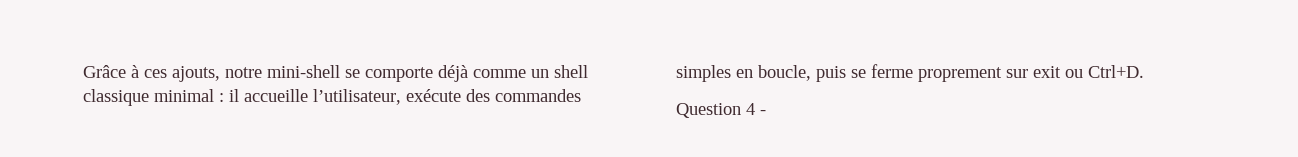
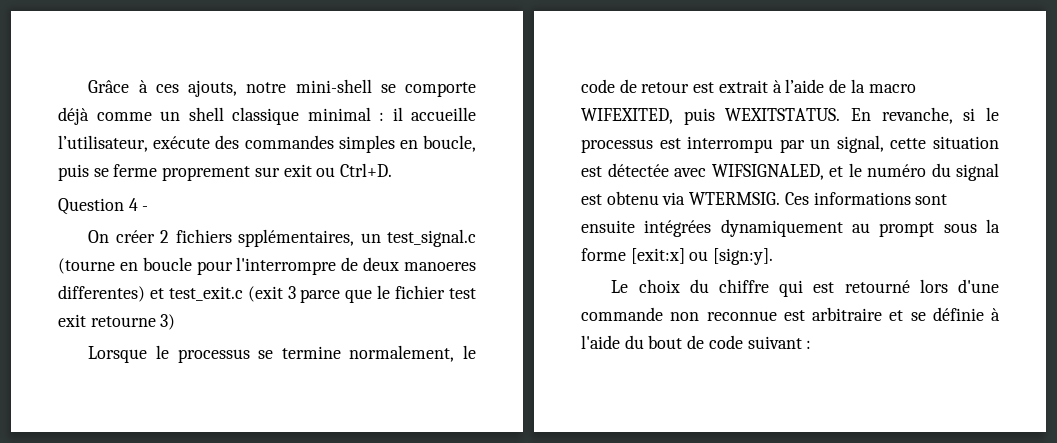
+ On créer 2 fichiers spplémentaires, un test_signal.c (tourne en boucle pour l'interrompre de deux manoeres differentes) et test_exit.c (exit 3 parce que le fichier test exit retourne 3)
+ Lorsque le processus se termine normalement, le code de retour est extrait à l’aide de la macro WIFEXITED, puis WEXITSTATUS. En revanche, si le processus est interrompu par un signal, cette situation est détectée avec WIFSIGNALED, et le numéro du signal est obtenu via WTERMSIG. Ces informations sont ensuite intégrées dynamiquement au prompt sous la forme [exit:x] ou [sign:y].
+ Le choix du chiffre qui est retourné lors d'une commande non reconnue est arbitraire et se définie à l'aide du bout de code suivant :

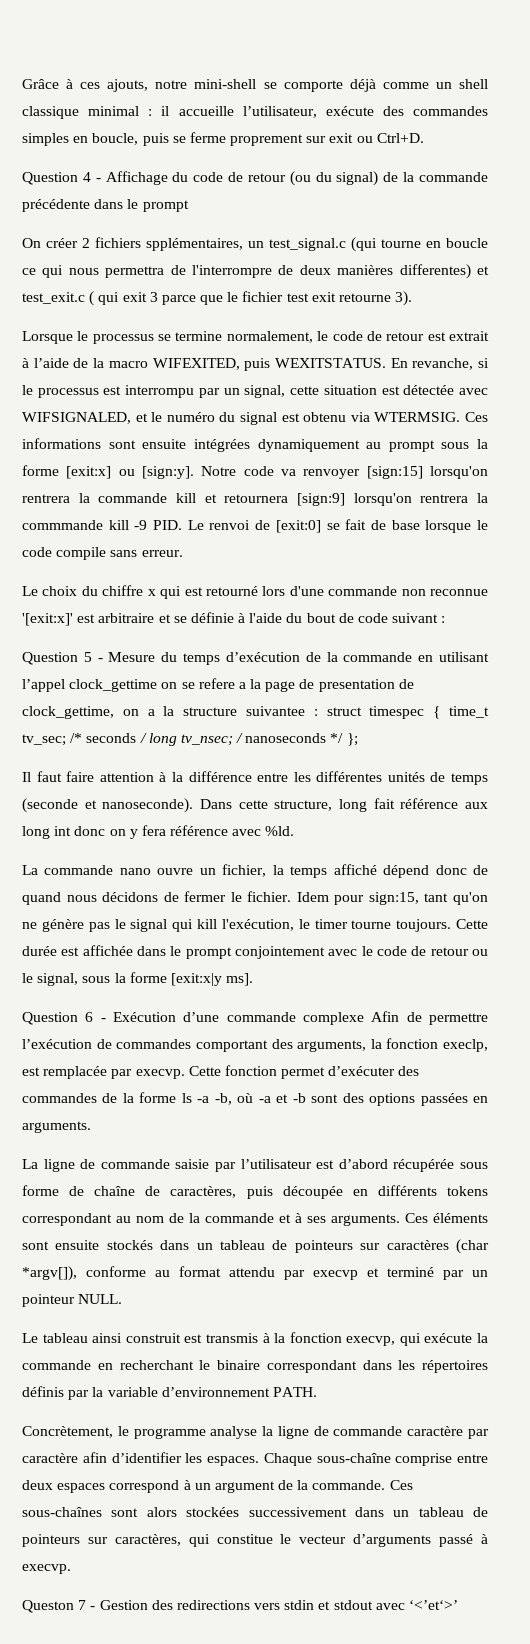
- Question 4 -
+ Question 4 - Affichage du code de retour (ou du signal) de la commande précédente dans le prompt
- On créer 2 fichiers spplémentaires, un test_signal.c (tourne en boucle pour l'interrompre de deux manoeres differentes) et test_exit.c (exit 3 parce que le fichier test exit retourne 3)
+ On créer 2 fichiers spplémentaires, un test_signal.c (qui tourne en boucle ce qui nous permettra de l'interrompre de deux manières differentes) et test_exit.c ( qui exit 3 parce que le fichier test exit retourne 3).
+ Notre code va renvoyer [sign:15] lorsqu'on rentrera la commande kill et retournera [sign:9] lorsqu'on rentrera la commmande kill -9 PID. Le renvoi de [exit:0] se fait de base lorsque le code compile sans erreur.
- Le choix du chiffre qui est retourné lors d'une commande non reconnue est arbitraire et se définie à l'aide du bout de code suivant :
+ Le choix du chiffre x qui est retourné lors d'une commande non reconnue '[exit:x]' est arbitraire et se définie à l'aide du bout de code suivant :
+ Question 5 - Mesure du temps d’exécution de la commande en utilisant l’appel clock_gettime on se refere a la page de presentation de clock_gettime, on a la structure suivantee : struct timespec { time_t tv_sec; /* seconds / long tv_nsec; / nanoseconds */ };
+ Il faut faire attention à la différence entre les différentes unités de temps (seconde et nanoseconde). Dans cette structure, long fait référence aux long int donc on y fera référence avec %ld.
+ La commande nano ouvre un fichier, la temps affiché dépend donc de quand nous décidons de fermer le fichier. Idem pour sign:15, tant qu'on ne génère pas le signal qui kill l'exécution, le timer tourne toujours. Cette durée est affichée dans le prompt conjointement avec le code de retour ou le signal, sous la forme [exit:x|y ms].
+ Question 6 - Exécution d’une commande complexe Afin de permettre l’exécution de commandes comportant des arguments, la fonction execlp, est remplacée par execvp. Cette fonction permet d’exécuter des commandes de la forme ls -a -b, où -a et -b sont des options passées en arguments.
+ La ligne de commande saisie par l’utilisateur est d’abord récupérée sous forme de chaîne de caractères, puis découpée en différents tokens correspondant au nom de la commande et à ses arguments. Ces éléments sont ensuite stockés dans un tableau de pointeurs sur caractères (char *argv[]), conforme au format attendu par execvp et terminé par un pointeur NULL.
+ Le tableau ainsi construit est transmis à la fonction execvp, qui exécute la commande en recherchant le binaire correspondant dans les répertoires définis par la variable d’environnement PATH.
+ Concrètement, le programme analyse la ligne de commande caractère par caractère afin d’identifier les espaces. Chaque sous-chaîne comprise entre deux espaces correspond à un argument de la commande. Ces sous-chaînes sont alors stockées successivement dans un tableau de pointeurs sur caractères, qui constitue le vecteur d’arguments passé à execvp.
+ Queston 7 - Gestion des redirections vers stdin et stdout avec ‘<’et‘>’

